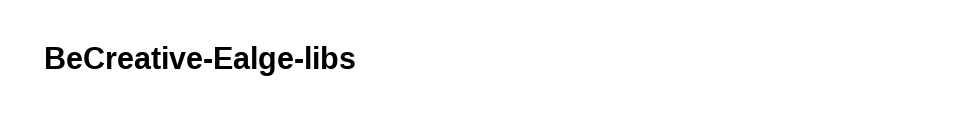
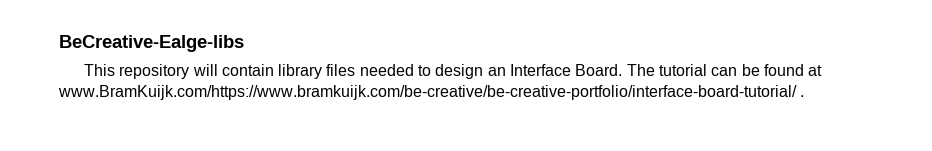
+ This repository will contain library files needed to design an Interface Board. The tutorial can be found at www.BramKuijk.com/https://www.bramkuijk.com/be-creative/be-creative-portfolio/interface-board-tutorial/ .

